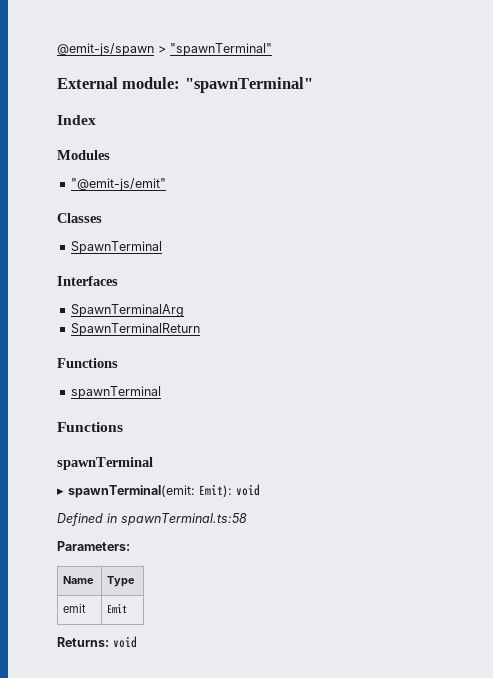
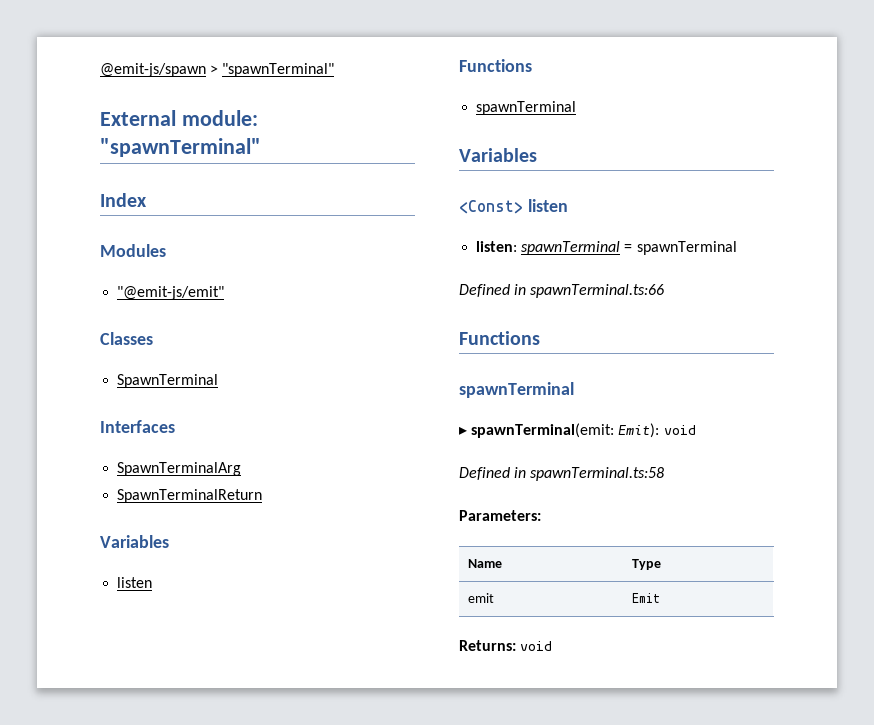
  SpawnTerminalReturn
+ Variables
+ listen
  Functions
  spawnTerminal
+ Variables
+ <Const> listen
+ listen: spawnTerminal = spawnTerminal
+ Defined in spawnTerminal.ts:66

